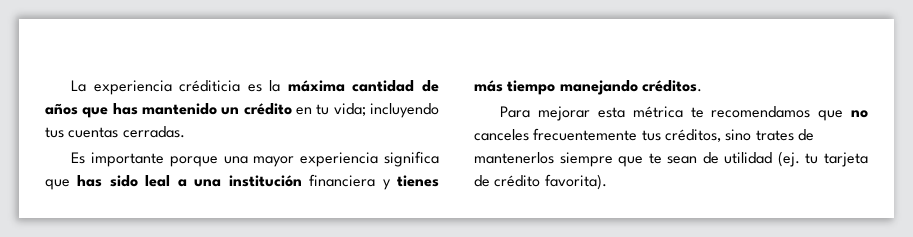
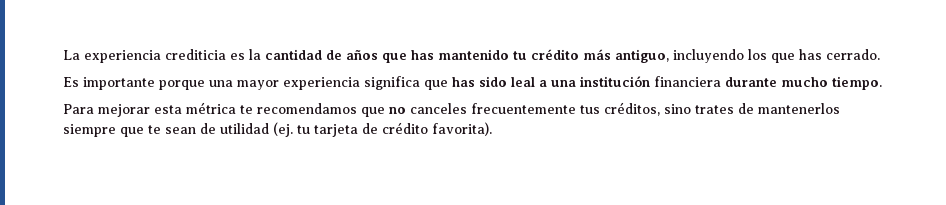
- La experiencia créditicia es la máxima cantidad de años que has mantenido un crédito en tu vida; incluyendo tus cuentas cerradas.
+ La experiencia crediticia es la cantidad de años que has mantenido tu crédito más antiguo, incluyendo los que has cerrado.
- Es importante porque una mayor experiencia significa que has sido leal a una institución financiera y tienes más tiempo manejando créditos.
+ Es importante porque una mayor experiencia significa que has sido leal a una institución financiera durante mucho tiempo.

